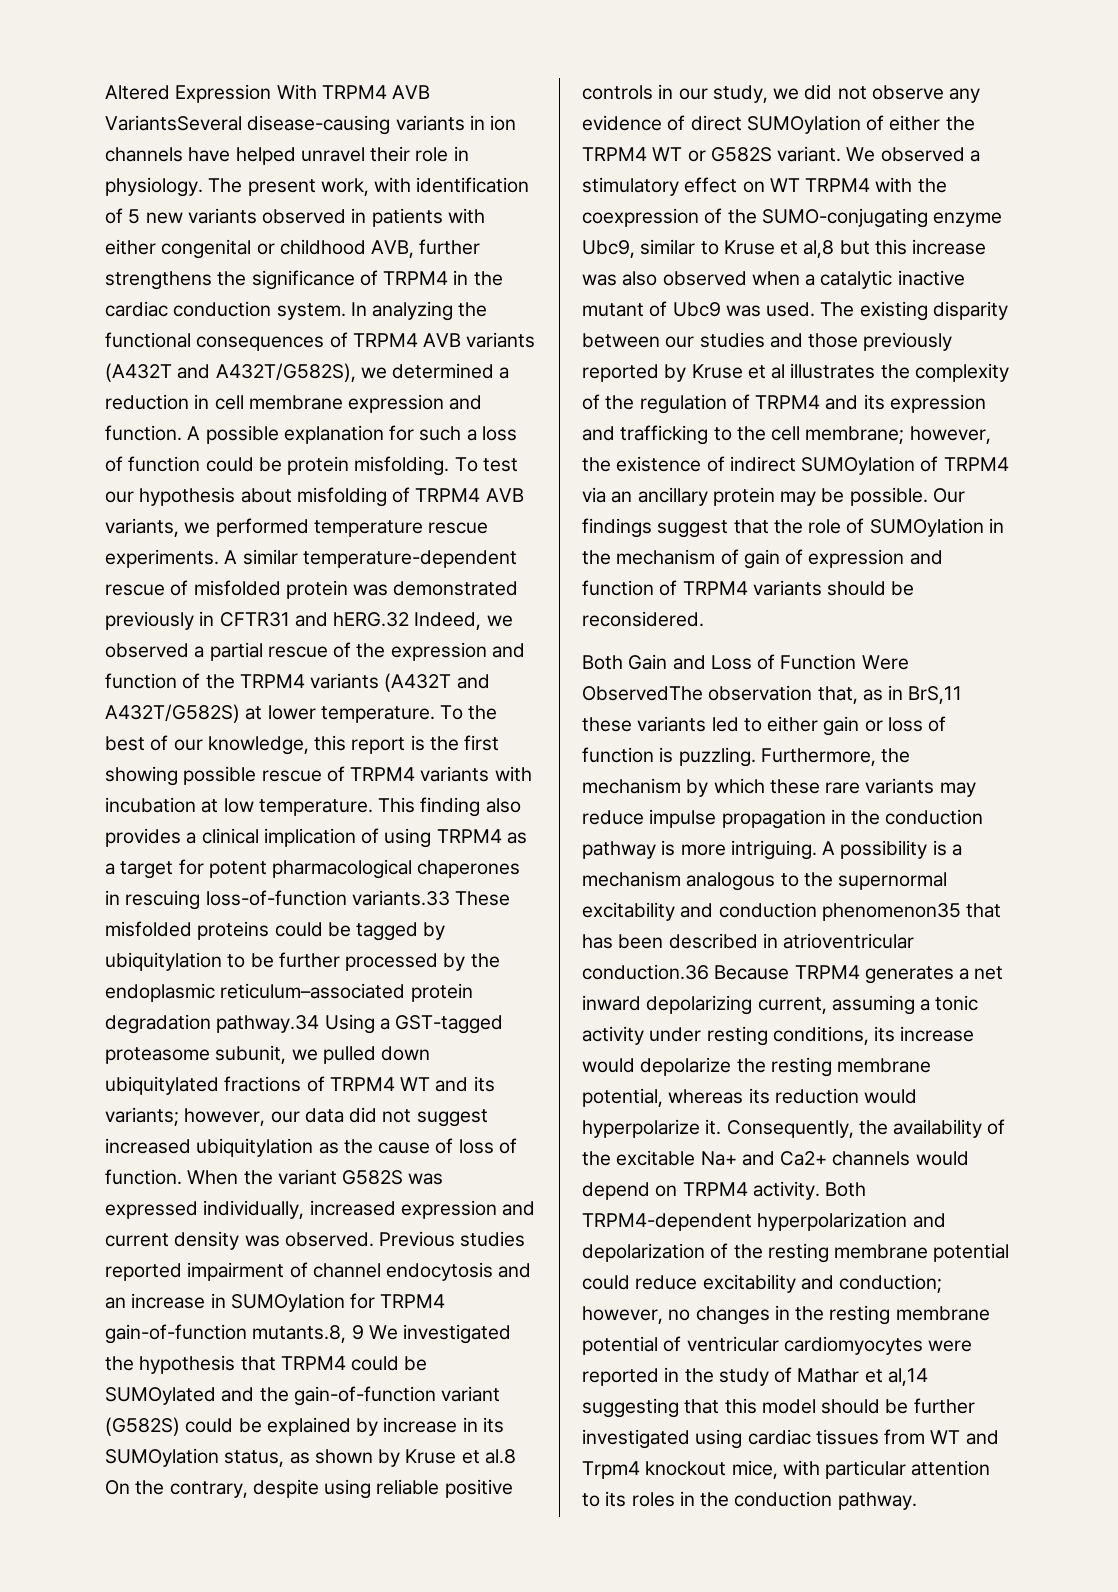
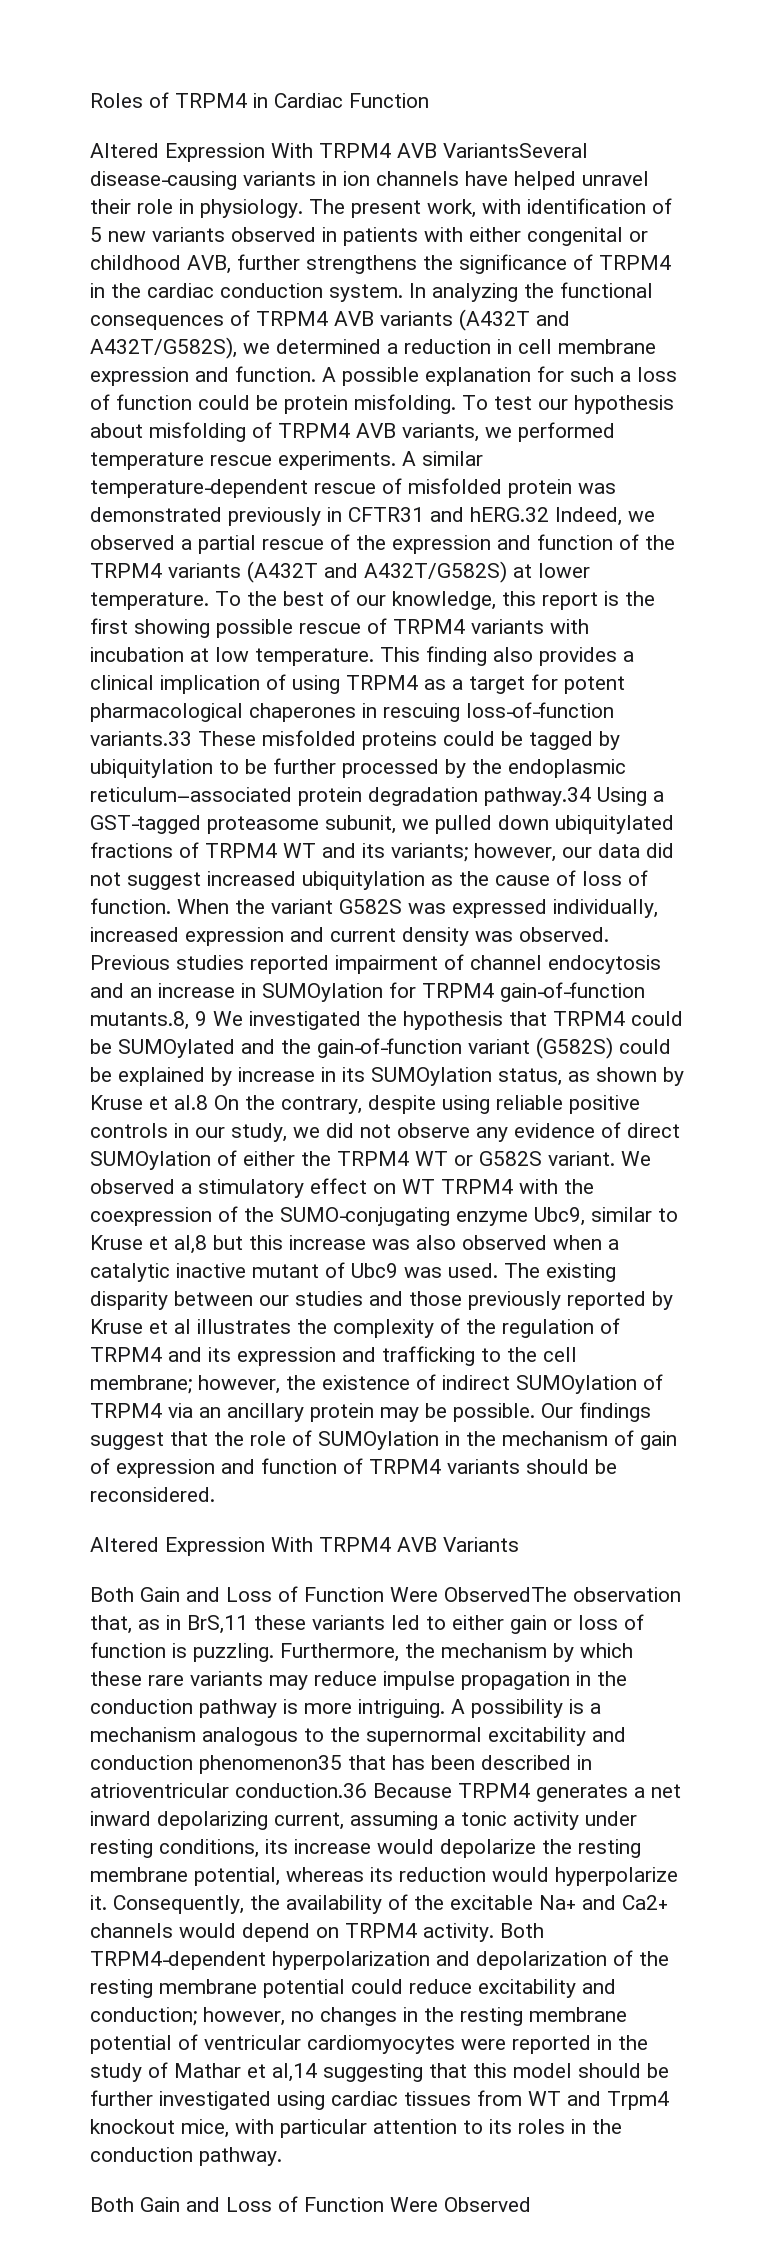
+ Roles of TRPM4 in Cardiac Function
+ Altered Expression With TRPM4 AVB Variants
+ Both Gain and Loss of Function Were Observed

